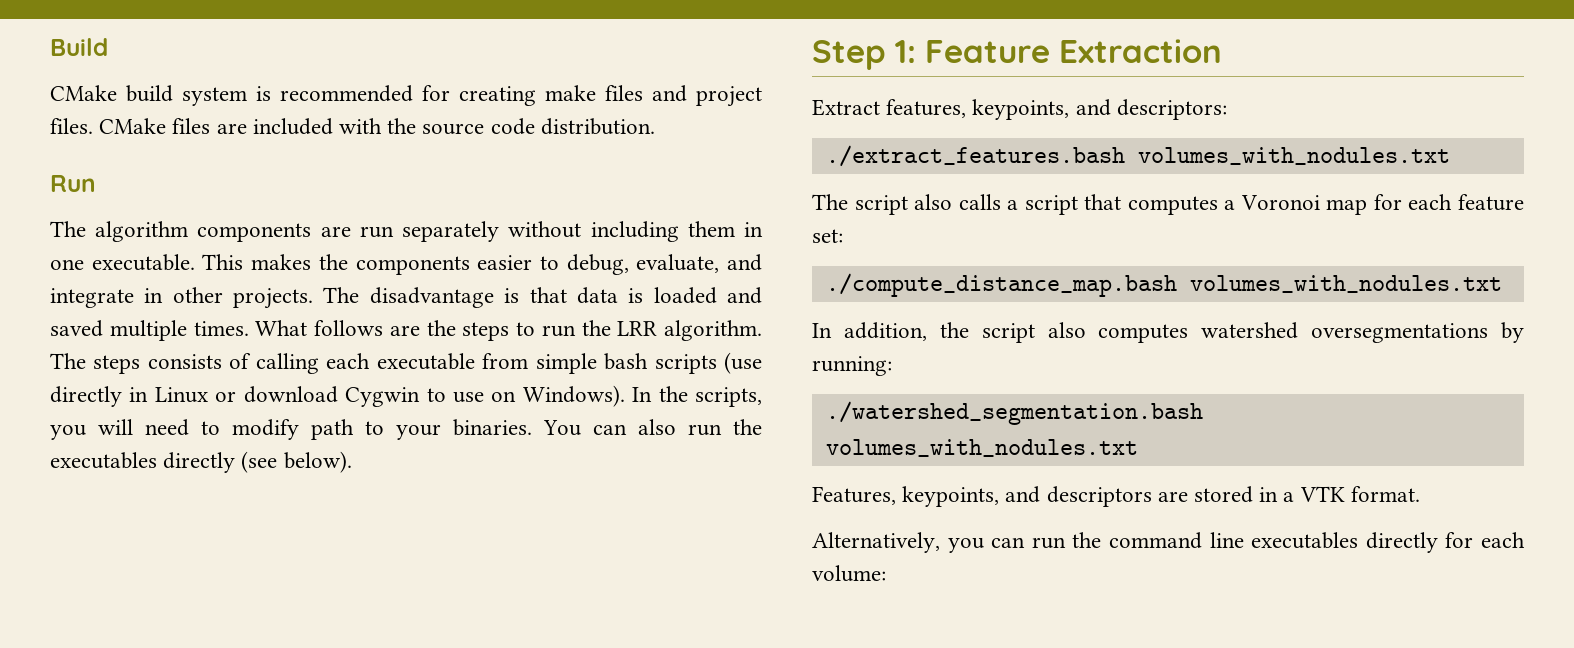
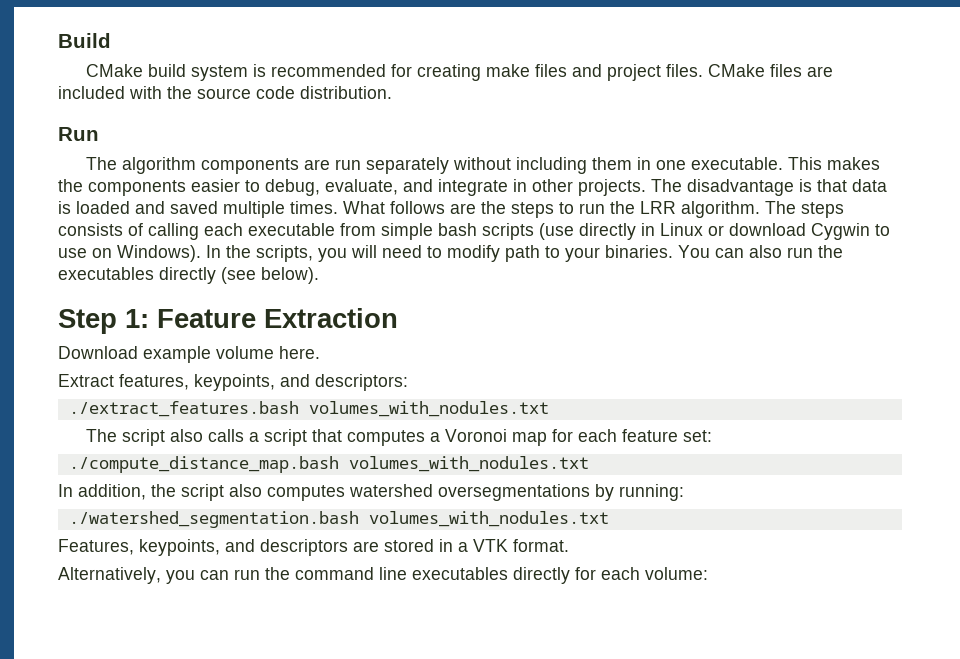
+ Download example volume here.

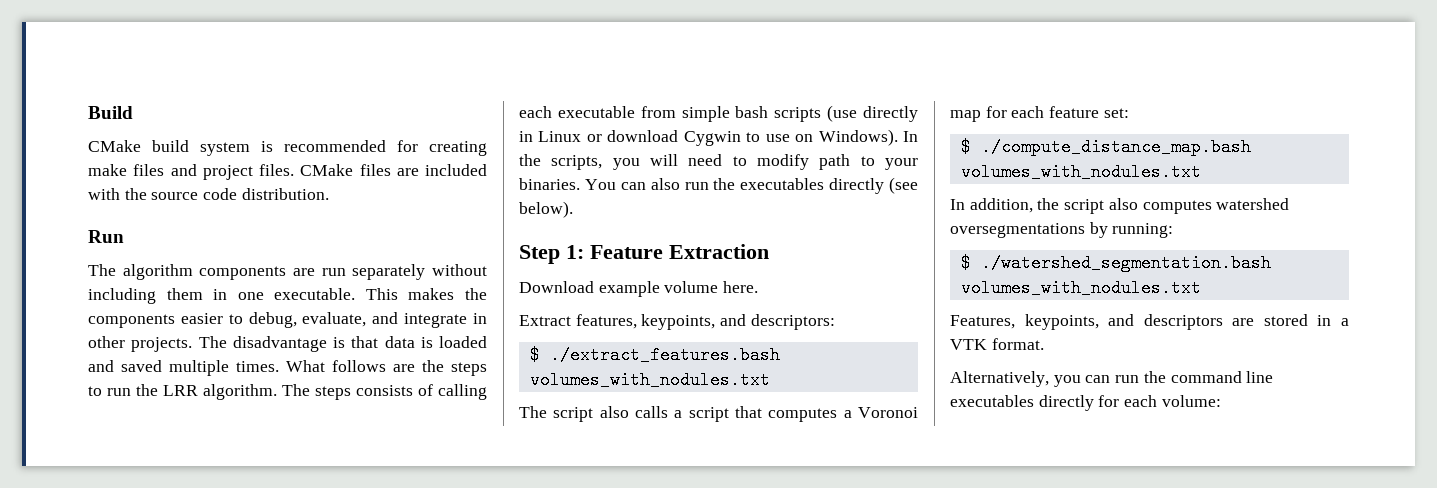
- ./extract_features.bash volumes_with_nodules.txt
+ $ ./extract_features.bash volumes_with_nodules.txt
- ./compute_distance_map.bash volumes_with_nodules.txt
+ $ ./compute_distance_map.bash volumes_with_nodules.txt
- ./watershed_segmentation.bash volumes_with_nodules.txt
+ $ ./watershed_segmentation.bash volumes_with_nodules.txt

